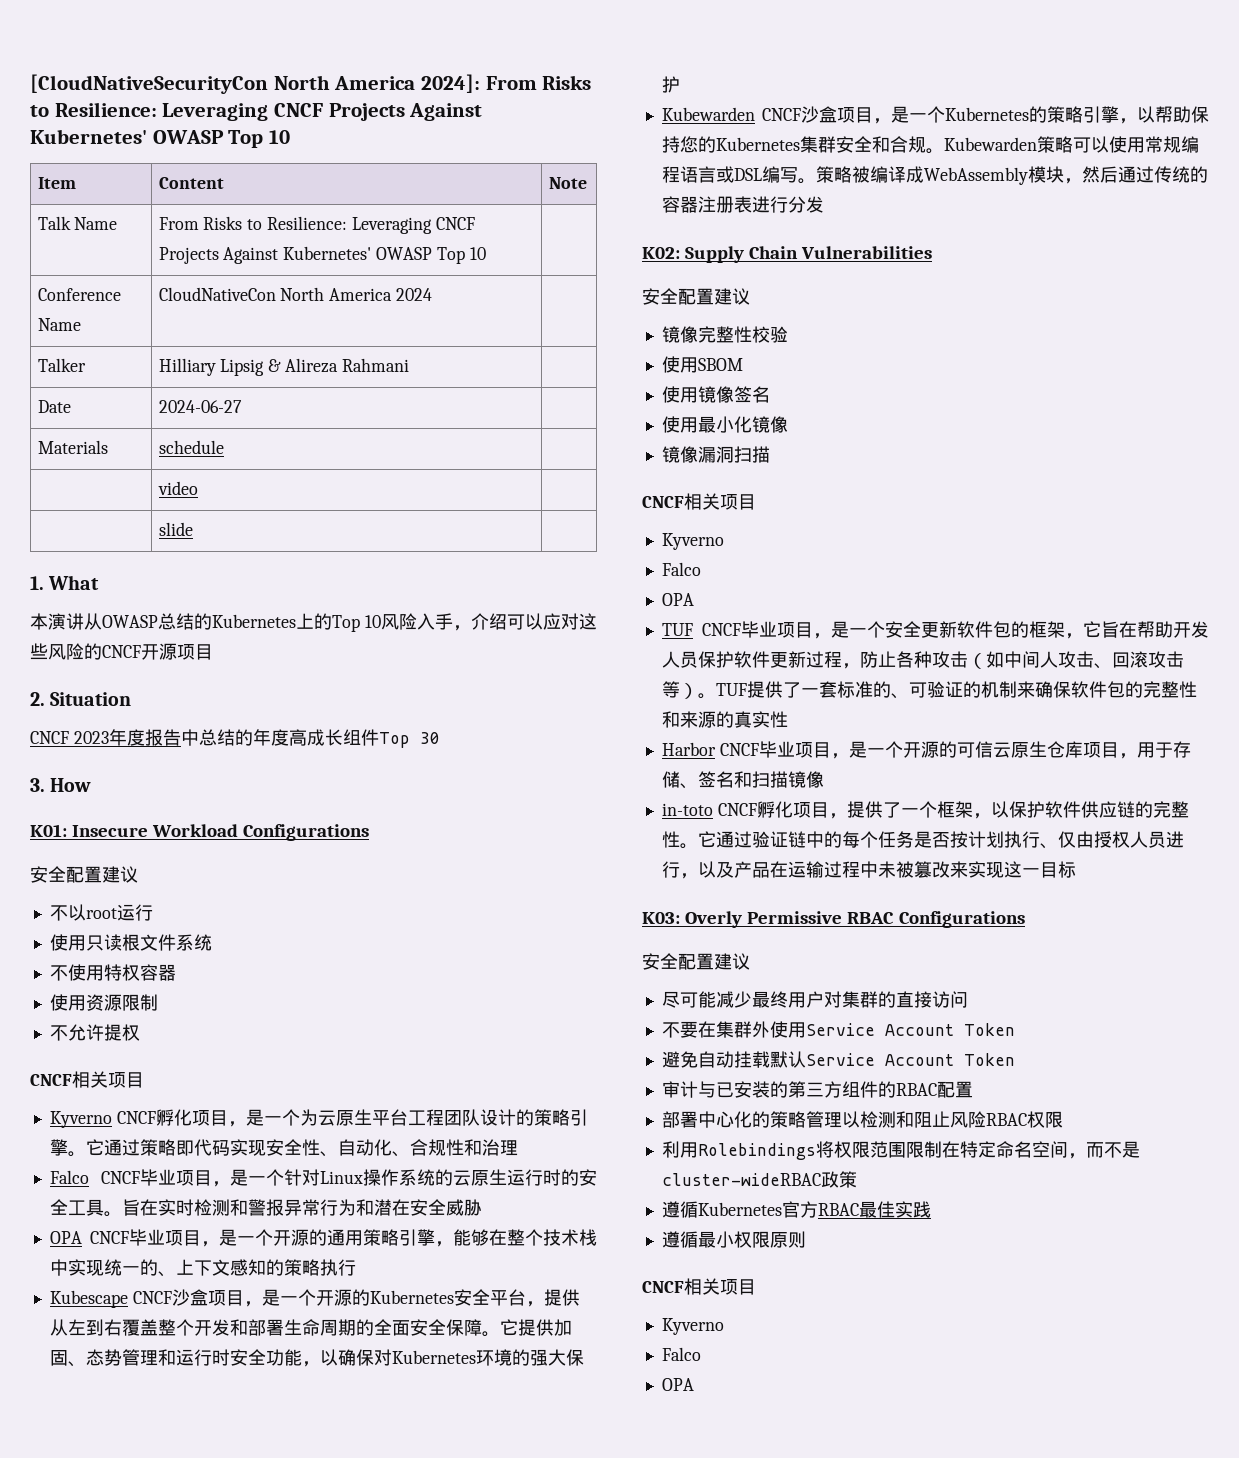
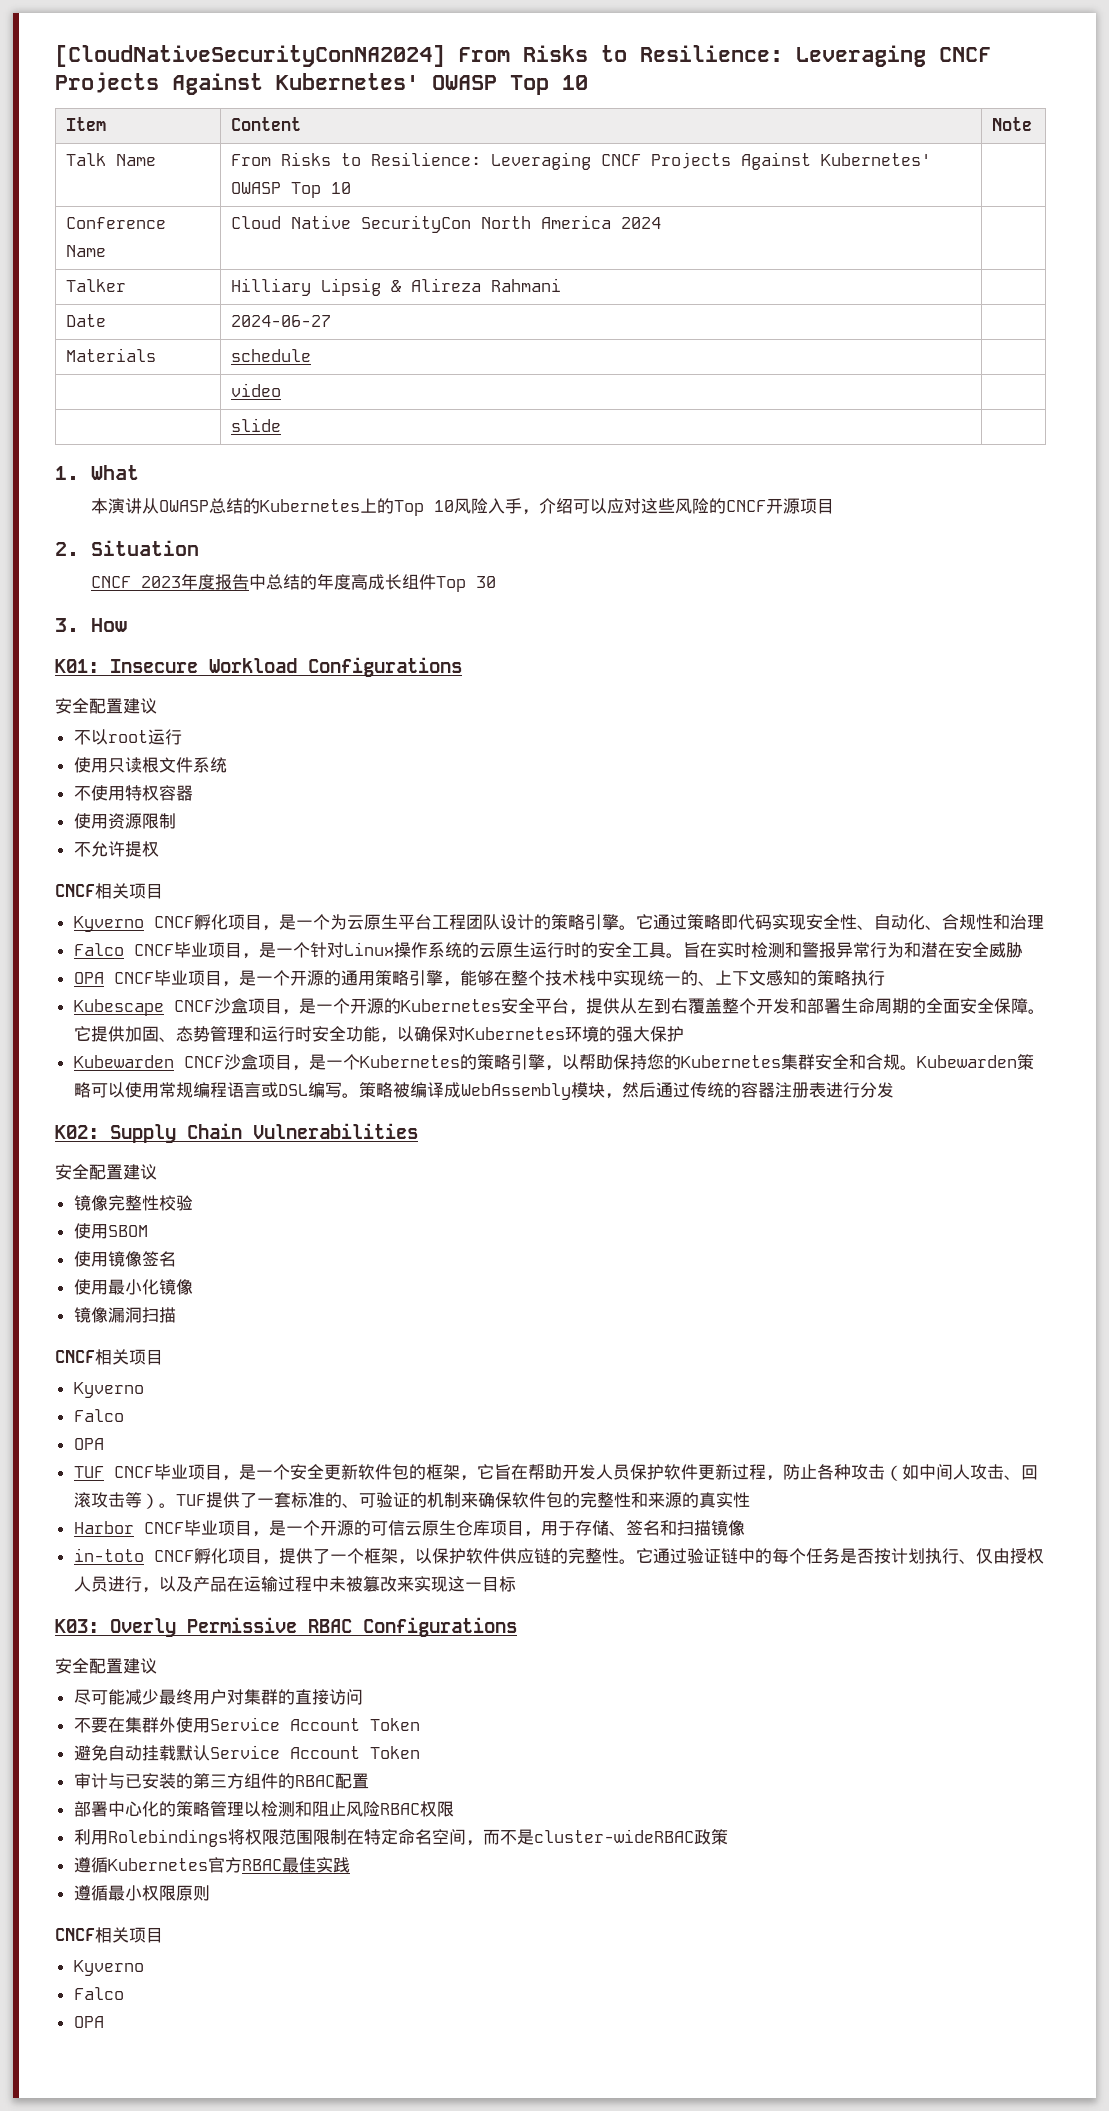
- [CloudNativeSecurityCon North America 2024]: From Risks to Resilience: Leveraging CNCF Projects Against Kubernetes' OWASP Top 10
+ [CloudNativeSecurityConNA2024] From Risks to Resilience: Leveraging CNCF Projects Against Kubernetes' OWASP Top 10
- Conference Name | CloudNativeCon North America 2024 |
+ Conference Name | Cloud Native SecurityCon North America 2024 |

